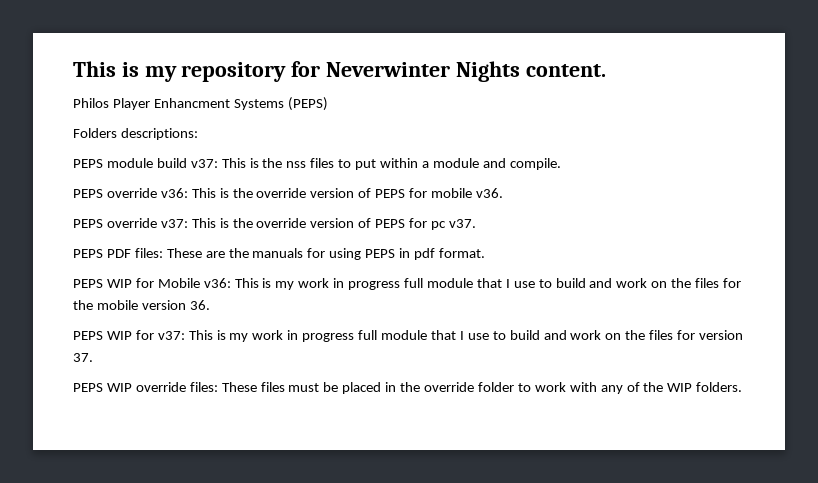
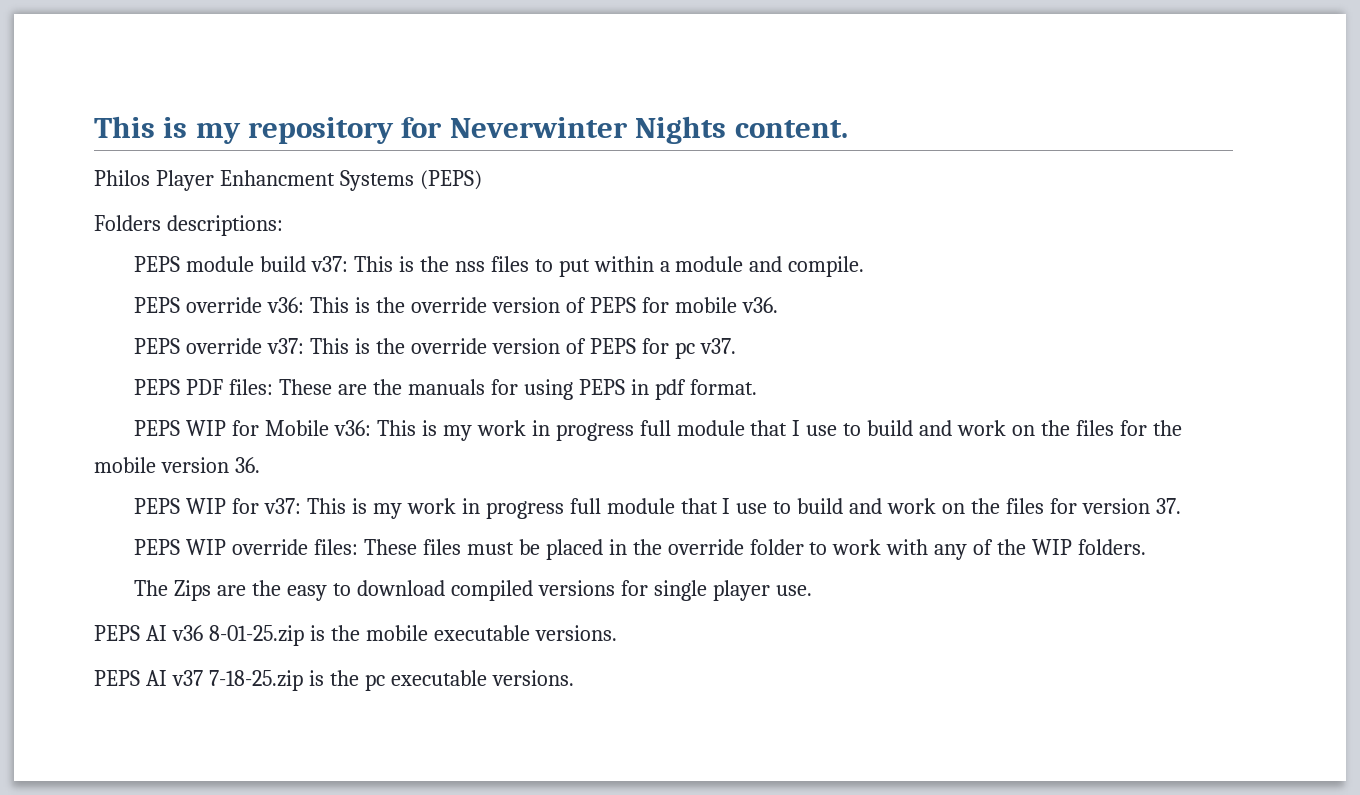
+ The Zips are the easy to download compiled versions for single player use.
+ PEPS AI v36 8-01-25.zip is the mobile executable versions.
+ PEPS AI v37 7-18-25.zip is the pc executable versions.

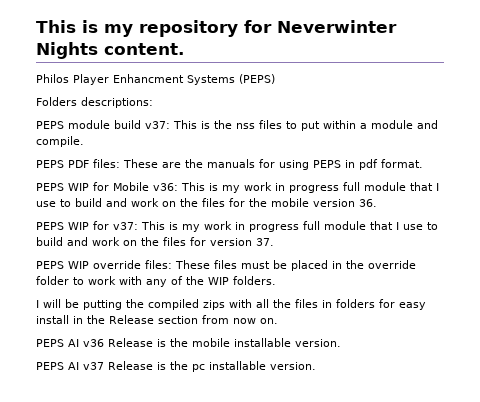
- PEPS override v36: This is the override version of PEPS for mobile v36.
- PEPS override v37: This is the override version of PEPS for pc v37.
- The Zips are the easy to download compiled versions for single player use.
+ I will be putting the compiled zips with all the files in folders for easy install in the Release section from now on.
- PEPS AI v36 8-01-25.zip is the mobile executable versions.
+ PEPS AI v36 Release is the mobile installable version.
- PEPS AI v37 7-18-25.zip is the pc executable versions.
+ PEPS AI v37 Release is the pc installable version.

